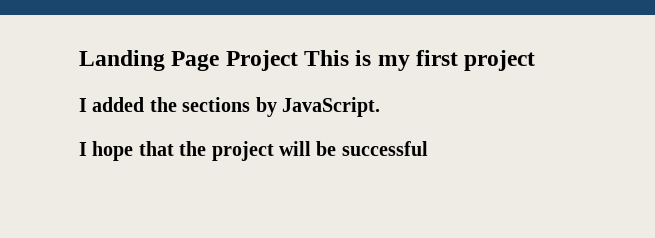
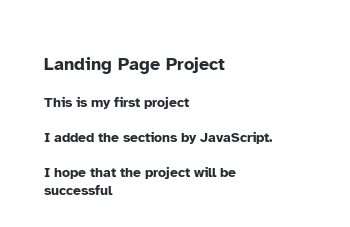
- Landing Page Project This is my first project
+ Landing Page Project
+ This is my first project

